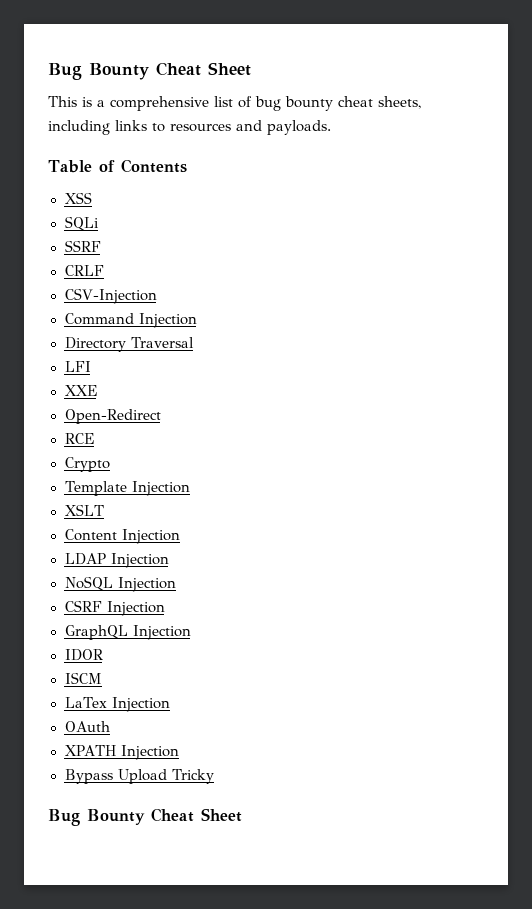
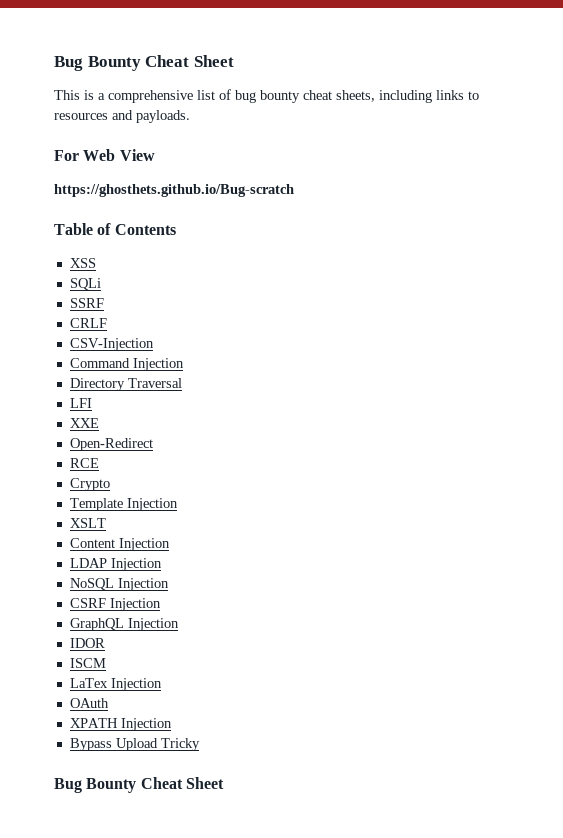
+ For Web View
+ https://ghosthets.github.io/Bug-scratch

